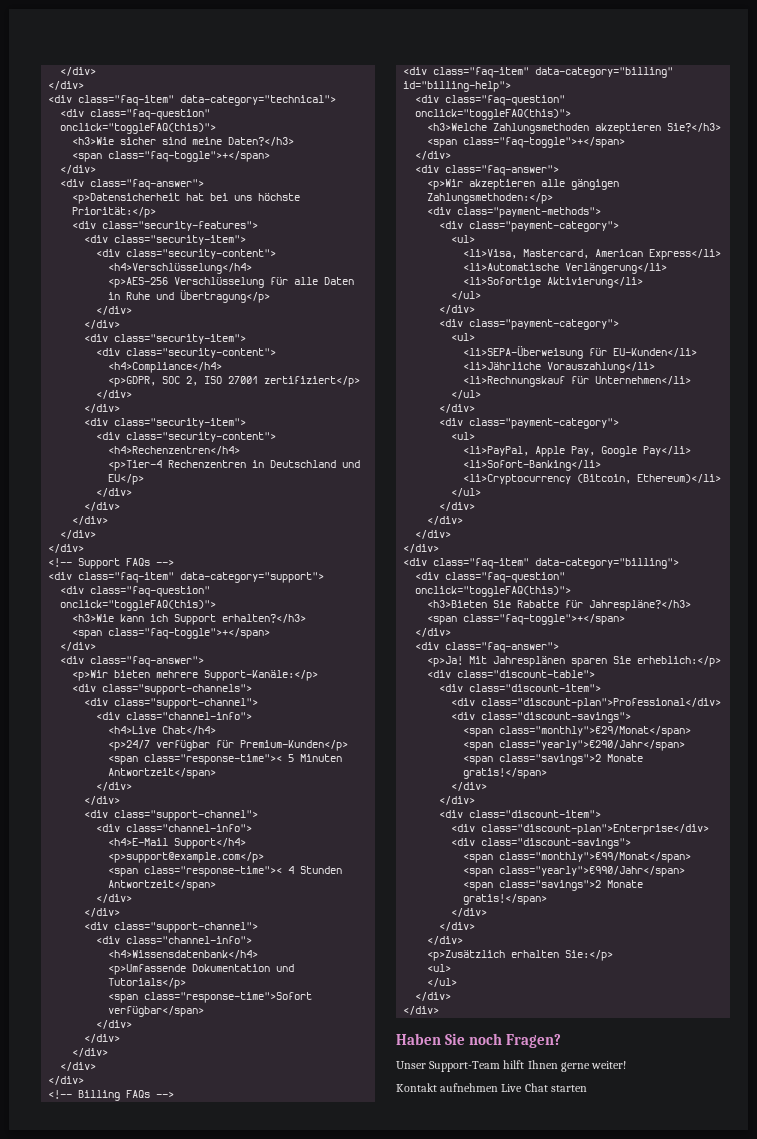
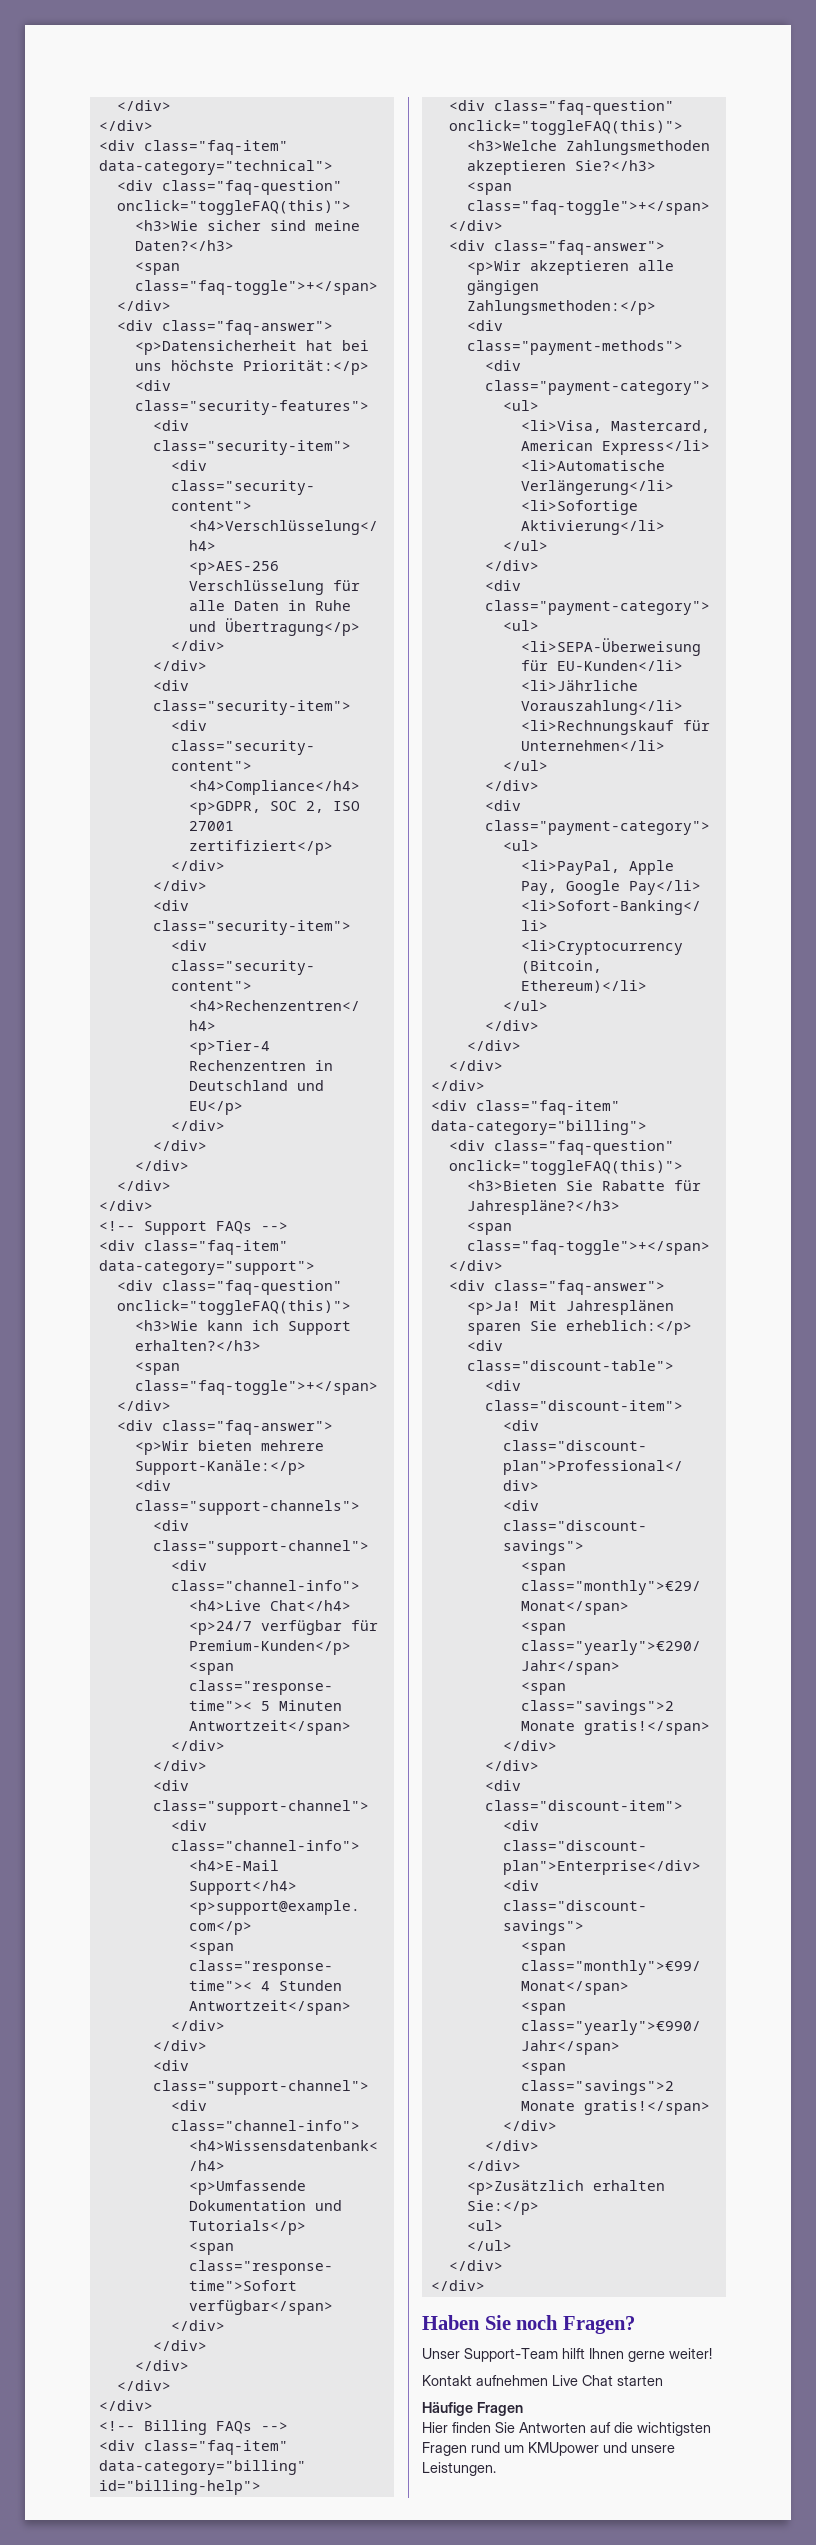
+ Häufige Fragen
+ Hier finden Sie Antworten auf die wichtigsten Fragen rund um KMUpower und unsere Leistungen.

